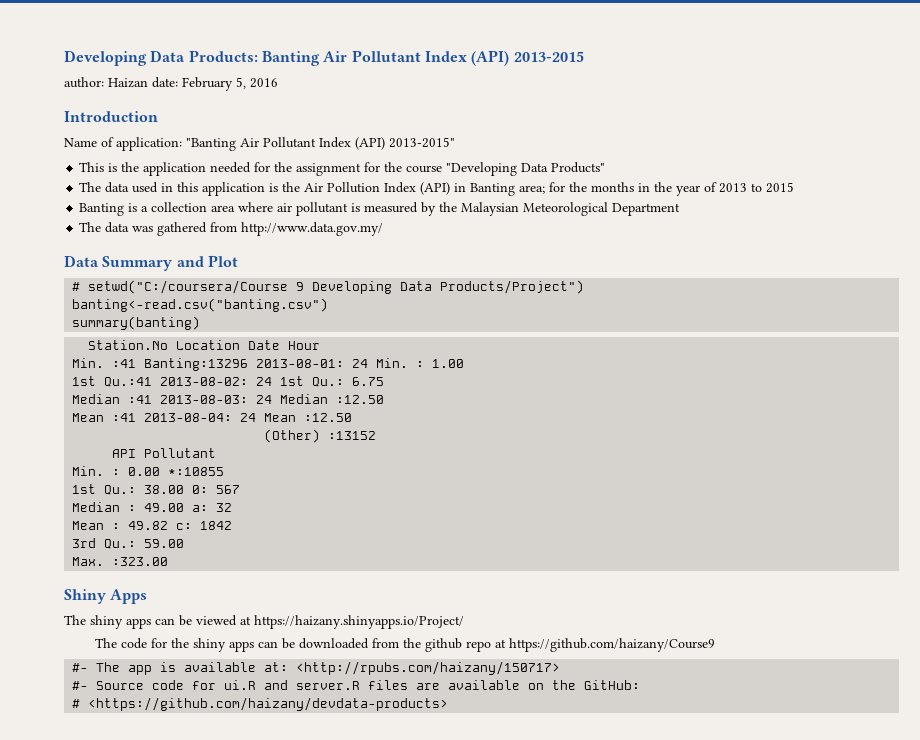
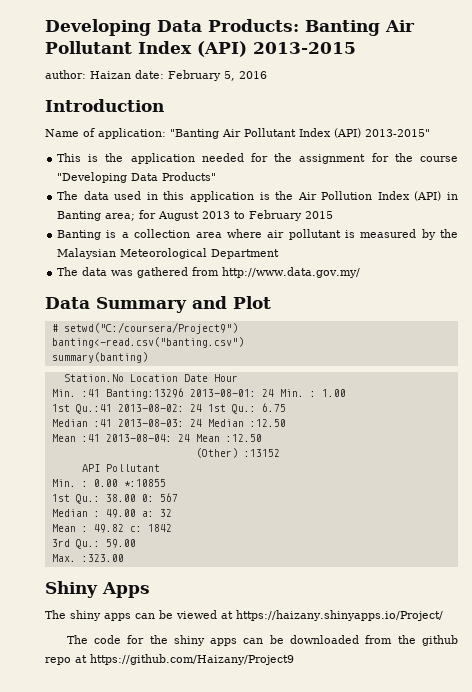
- The data used in this application is the Air Pollution Index (API) in Banting area; for the months in the year of 2013 to 2015
+ The data used in this application is the Air Pollution Index (API) in Banting area; for August 2013 to February 2015
- # setwd("C:/coursera/Course 9 Developing Data Products/Project")
+ # setwd("C:/coursera/Project9")
- The code for the shiny apps can be downloaded from the github repo at https://github.com/haizany/Course9
- #- The app is available at: <http://rpubs.com/haizany/150717>
- #- Source code for ui.R and server.R files are available on the GitHub:
- # <https://github.com/haizany/devdata-products>
+ The code for the shiny apps can be downloaded from the github repo at https://github.com/Haizany/Project9

